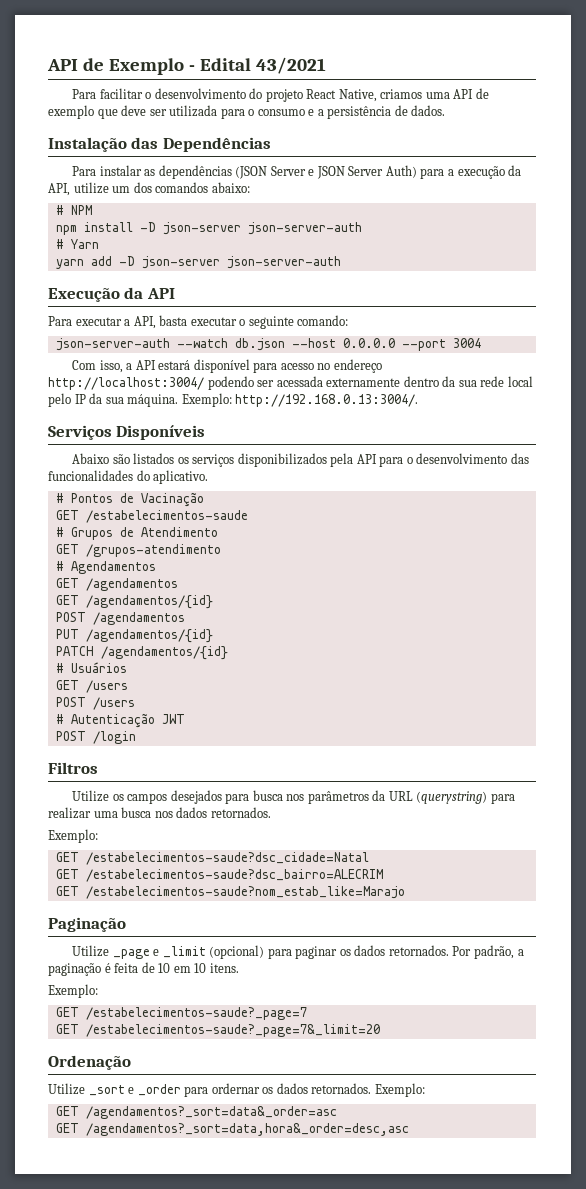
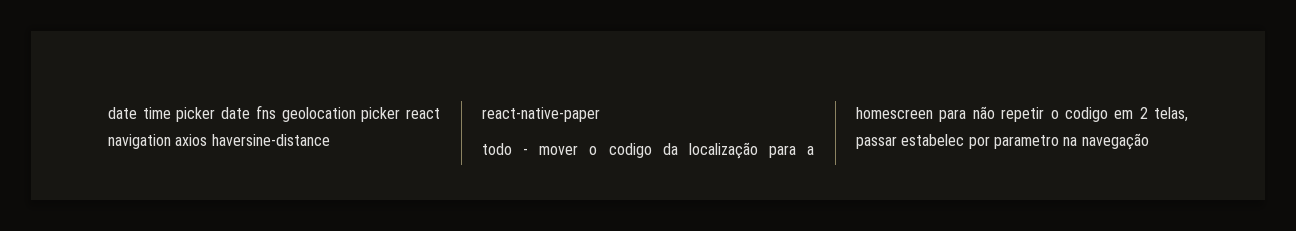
- API de Exemplo - Edital 43/2021
- Para facilitar o desenvolvimento do projeto React Native, criamos uma API de exemplo que deve ser utilizada para o consumo e a persistência de dados.
- Instalação das Dependências
- Para instalar as dependências (JSON Server e JSON Server Auth) para a execução da API, utilize um dos comandos abaixo:
- # NPM
- npm install -D json-server json-server-auth
- # Yarn
- yarn add -D json-server json-server-auth
- Execução da API
- Para executar a API, basta executar o seguinte comando:
- json-server-auth --watch db.json --host 0.0.0.0 --port 3004
- Com isso, a API estará disponível para acesso no endereço http://localhost:3004/ podendo ser acessada externamente dentro da sua rede local pelo IP da sua máquina. Exemplo: http://192.168.0.13:3004/.
- Serviços Disponíveis
- Abaixo são listados os serviços disponibilizados pela API para o desenvolvimento das funcionalidades do aplicativo.
- # Pontos de Vacinação
- GET /estabelecimentos-saude
- # Grupos de Atendimento
- GET /grupos-atendimento
- # Agendamentos
- GET /agendamentos
- GET /agendamentos/{id}
- POST /agendamentos
- PUT /agendamentos/{id}
- PATCH /agendamentos/{id}
- # Usuários
- GET /users
- POST /users
- # Autenticação JWT
- POST /login
- Filtros
- Utilize os campos desejados para busca nos parâmetros da URL (querystring) para realizar uma busca nos dados retornados.
- Exemplo:
- GET /estabelecimentos-saude?dsc_cidade=Natal
- GET /estabelecimentos-saude?dsc_bairro=ALECRIM
- GET /estabelecimentos-saude?nom_estab_like=Marajo
- Paginação
- Utilize _page e _limit (opcional) para paginar os dados retornados. Por padrão, a paginação é feita de 10 em 10 itens.
- Exemplo:
- GET /estabelecimentos-saude?_page=7
- GET /estabelecimentos-saude?_page=7&_limit=20
- Ordenação
- Utilize _sort e _order para ordernar os dados retornados. Exemplo:
- GET /agendamentos?_sort=data&_order=asc
- GET /agendamentos?_sort=data,hora&_order=desc,asc
+ date time picker date fns geolocation picker react navigation axios haversine-distance react-native-paper
+ todo - mover o codigo da localização para a homescreen para não repetir o codigo em 2 telas, passar estabelec por parametro na navegação

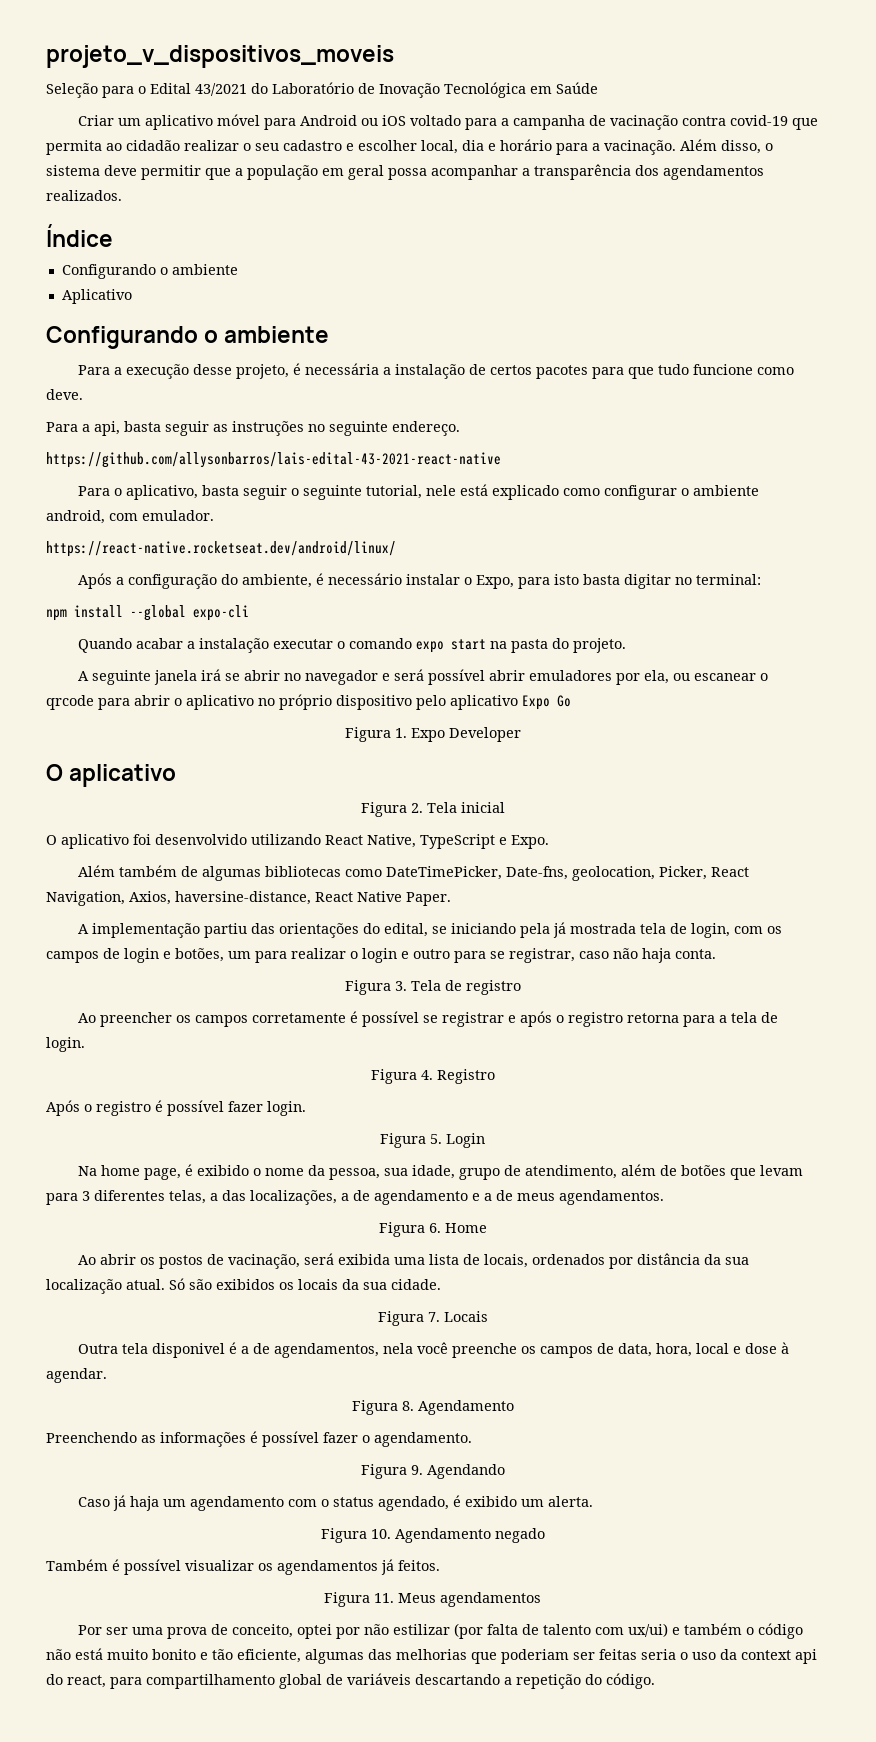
- date time picker date fns geolocation picker react navigation axios haversine-distance react-native-paper
- todo - mover o codigo da localização para a homescreen para não repetir o codigo em 2 telas, passar estabelec por parametro na navegação
+ projeto_v_dispositivos_moveis
+ Seleção para o Edital 43/2021 do Laboratório de Inovação Tecnológica em Saúde
+ Criar um aplicativo móvel para Android ou iOS voltado para a campanha de vacinação contra covid-19 que permita ao cidadão realizar o seu cadastro e escolher local, dia e horário para a vacinação. Além disso, o sistema deve permitir que a população em geral possa acompanhar a transparência dos agendamentos realizados.
+ Índice
+ Configurando o ambiente
+ Aplicativo
+ Configurando o ambiente
+ Para a execução desse projeto, é necessária a instalação de certos pacotes para que tudo funcione como deve.
+ Para a api, basta seguir as instruções no seguinte endereço.
+ https://github.com/allysonbarros/lais-edital-43-2021-react-native
+ Para o aplicativo, basta seguir o seguinte tutorial, nele está explicado como configurar o ambiente android, com emulador.
+ https://react-native.rocketseat.dev/android/linux/
+ Após a configuração do ambiente, é necessário instalar o Expo, para isto basta digitar no terminal:
+ npm install --global expo-cli
+ Quando acabar a instalação executar o comando expo start na pasta do projeto.
+ A seguinte janela irá se abrir no navegador e será possível abrir emuladores por ela, ou escanear o qrcode para abrir o aplicativo no próprio dispositivo pelo aplicativo Expo Go
+ Figura 1. Expo Developer
+ O aplicativo
+ Figura 2. Tela inicial
+ O aplicativo foi desenvolvido utilizando React Native, TypeScript e Expo.
+ Além também de algumas bibliotecas como DateTimePicker, Date-fns, geolocation, Picker, React Navigation, Axios, haversine-distance, React Native Paper.
+ A implementação partiu das orientações do edital, se iniciando pela já mostrada tela de login, com os campos de login e botões, um para realizar o login e outro para se registrar, caso não haja conta.
+ Figura 3. Tela de registro
+ Ao preencher os campos corretamente é possível se registrar e após o registro retorna para a tela de login.
+ Figura 4. Registro
+ Após o registro é possível fazer login.
+ Figura 5. Login
+ Na home page, é exibido o nome da pessoa, sua idade, grupo de atendimento, além de botões que levam para 3 diferentes telas, a das localizações, a de agendamento e a de meus agendamentos.
+ Figura 6. Home
+ Ao abrir os postos de vacinação, será exibida uma lista de locais, ordenados por distância da sua localização atual. Só são exibidos os locais da sua cidade.
+ Figura 7. Locais
+ Outra tela disponivel é a de agendamentos, nela você preenche os campos de data, hora, local e dose à agendar.
+ Figura 8. Agendamento
+ Preenchendo as informações é possível fazer o agendamento.
+ Figura 9. Agendando
+ Caso já haja um agendamento com o status agendado, é exibido um alerta.
+ Figura 10. Agendamento negado
+ Também é possível visualizar os agendamentos já feitos.
+ Figura 11. Meus agendamentos
+ Por ser uma prova de conceito, optei por não estilizar (por falta de talento com ux/ui) e também o código não está muito bonito e tão eficiente, algumas das melhorias que poderiam ser feitas seria o uso da context api do react, para compartilhamento global de variáveis descartando a repetição do código.

